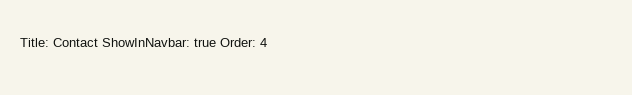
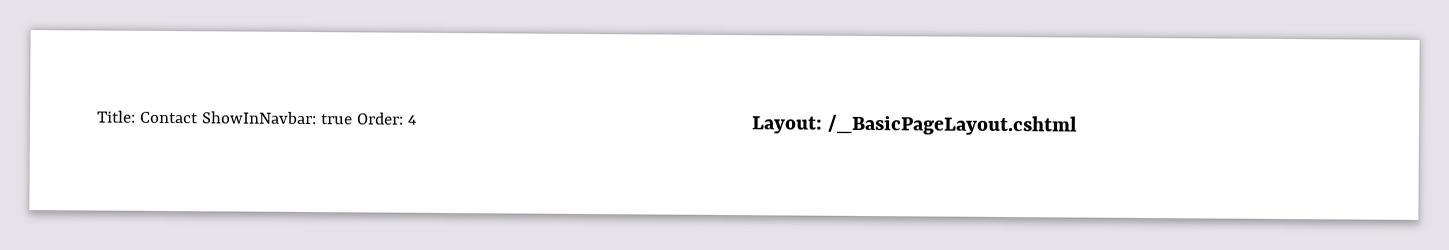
+ Layout: /_BasicPageLayout.cshtml

